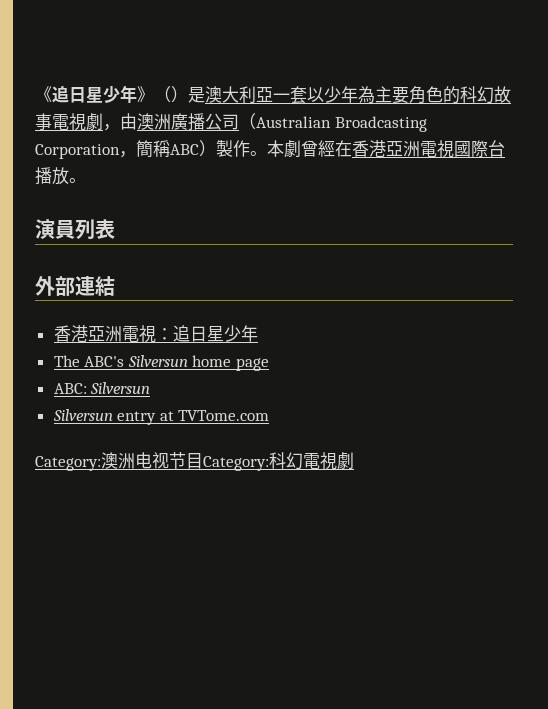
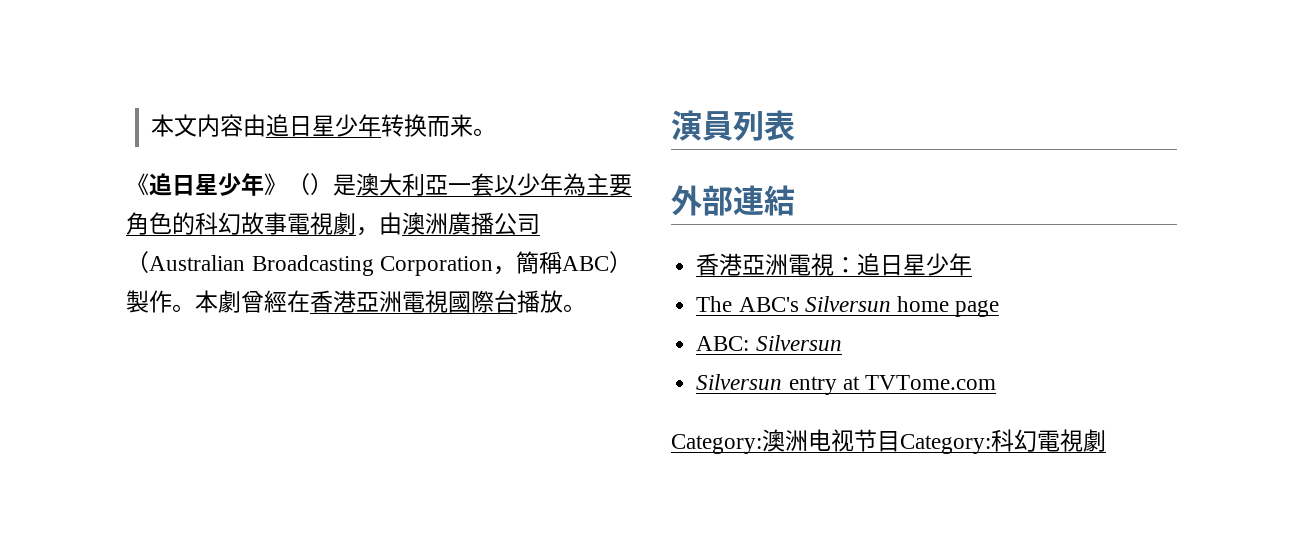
+ 本文内容由追日星少年转换而来。

